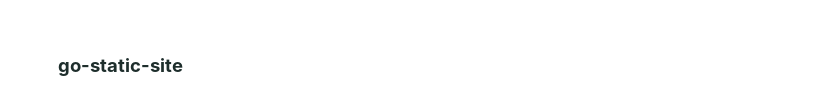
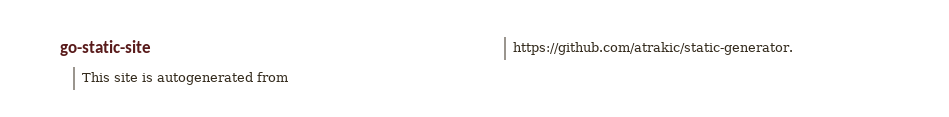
+ This site is autogenerated from https://github.com/atrakic/static-generator.

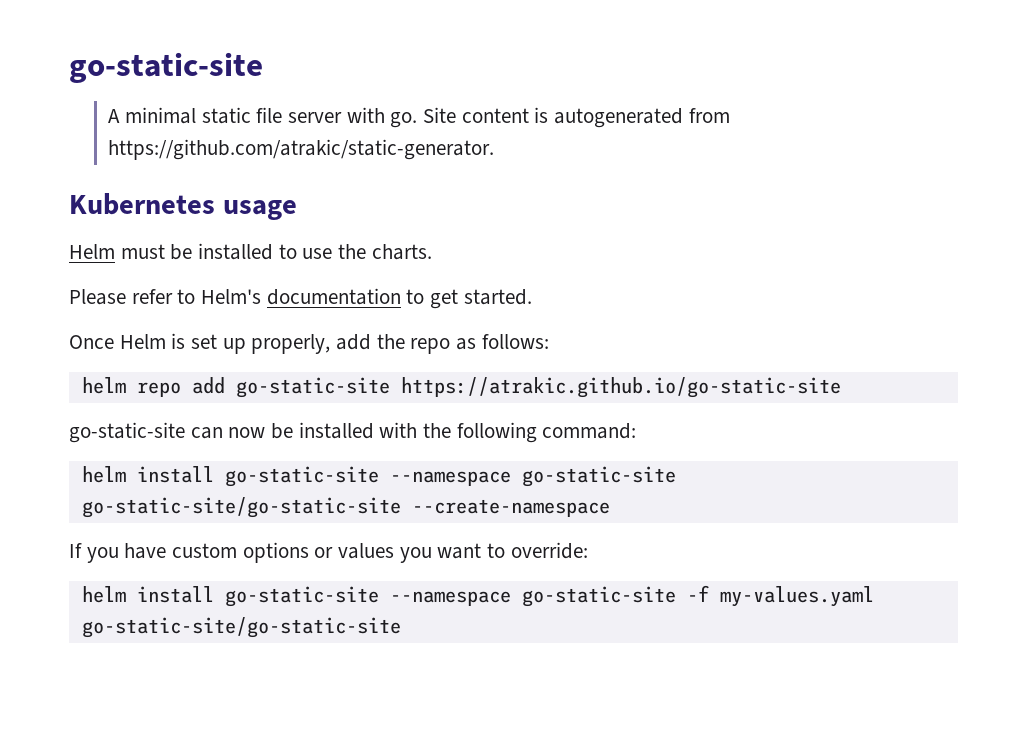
- This site is autogenerated from https://github.com/atrakic/static-generator.
+ A minimal static file server with go. Site content is autogenerated from https://github.com/atrakic/static-generator.
+ Kubernetes usage
+ Helm must be installed to use the charts.
+ Please refer to Helm's documentation to get started.
+ Once Helm is set up properly, add the repo as follows:
+ helm repo add go-static-site https://atrakic.github.io/go-static-site
+ go-static-site can now be installed with the following command:
+ helm install go-static-site --namespace go-static-site go-static-site/go-static-site --create-namespace
+ If you have custom options or values you want to override:
+ helm install go-static-site --namespace go-static-site -f my-values.yaml go-static-site/go-static-site

